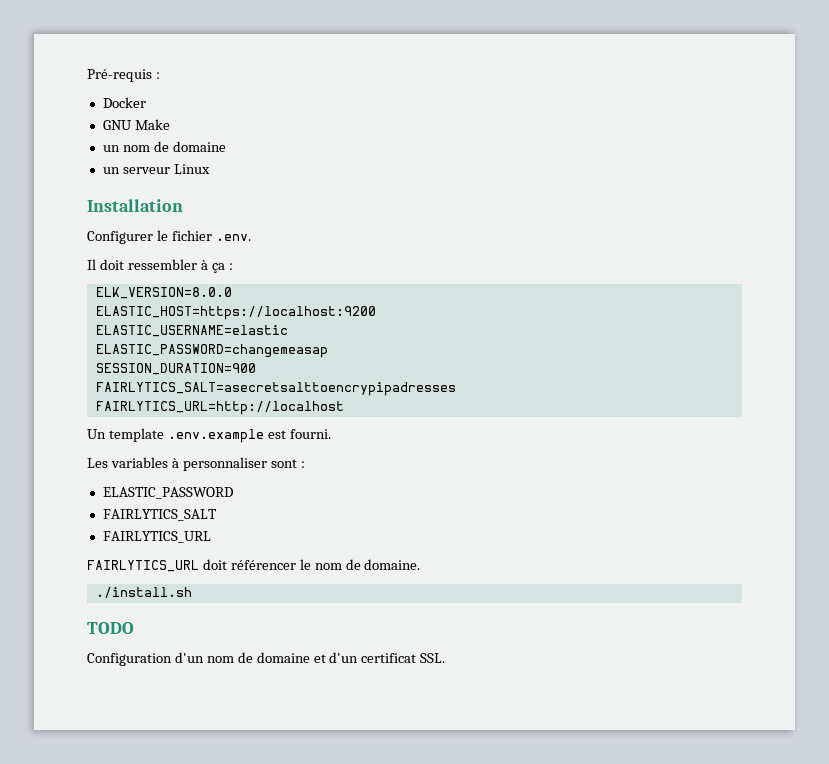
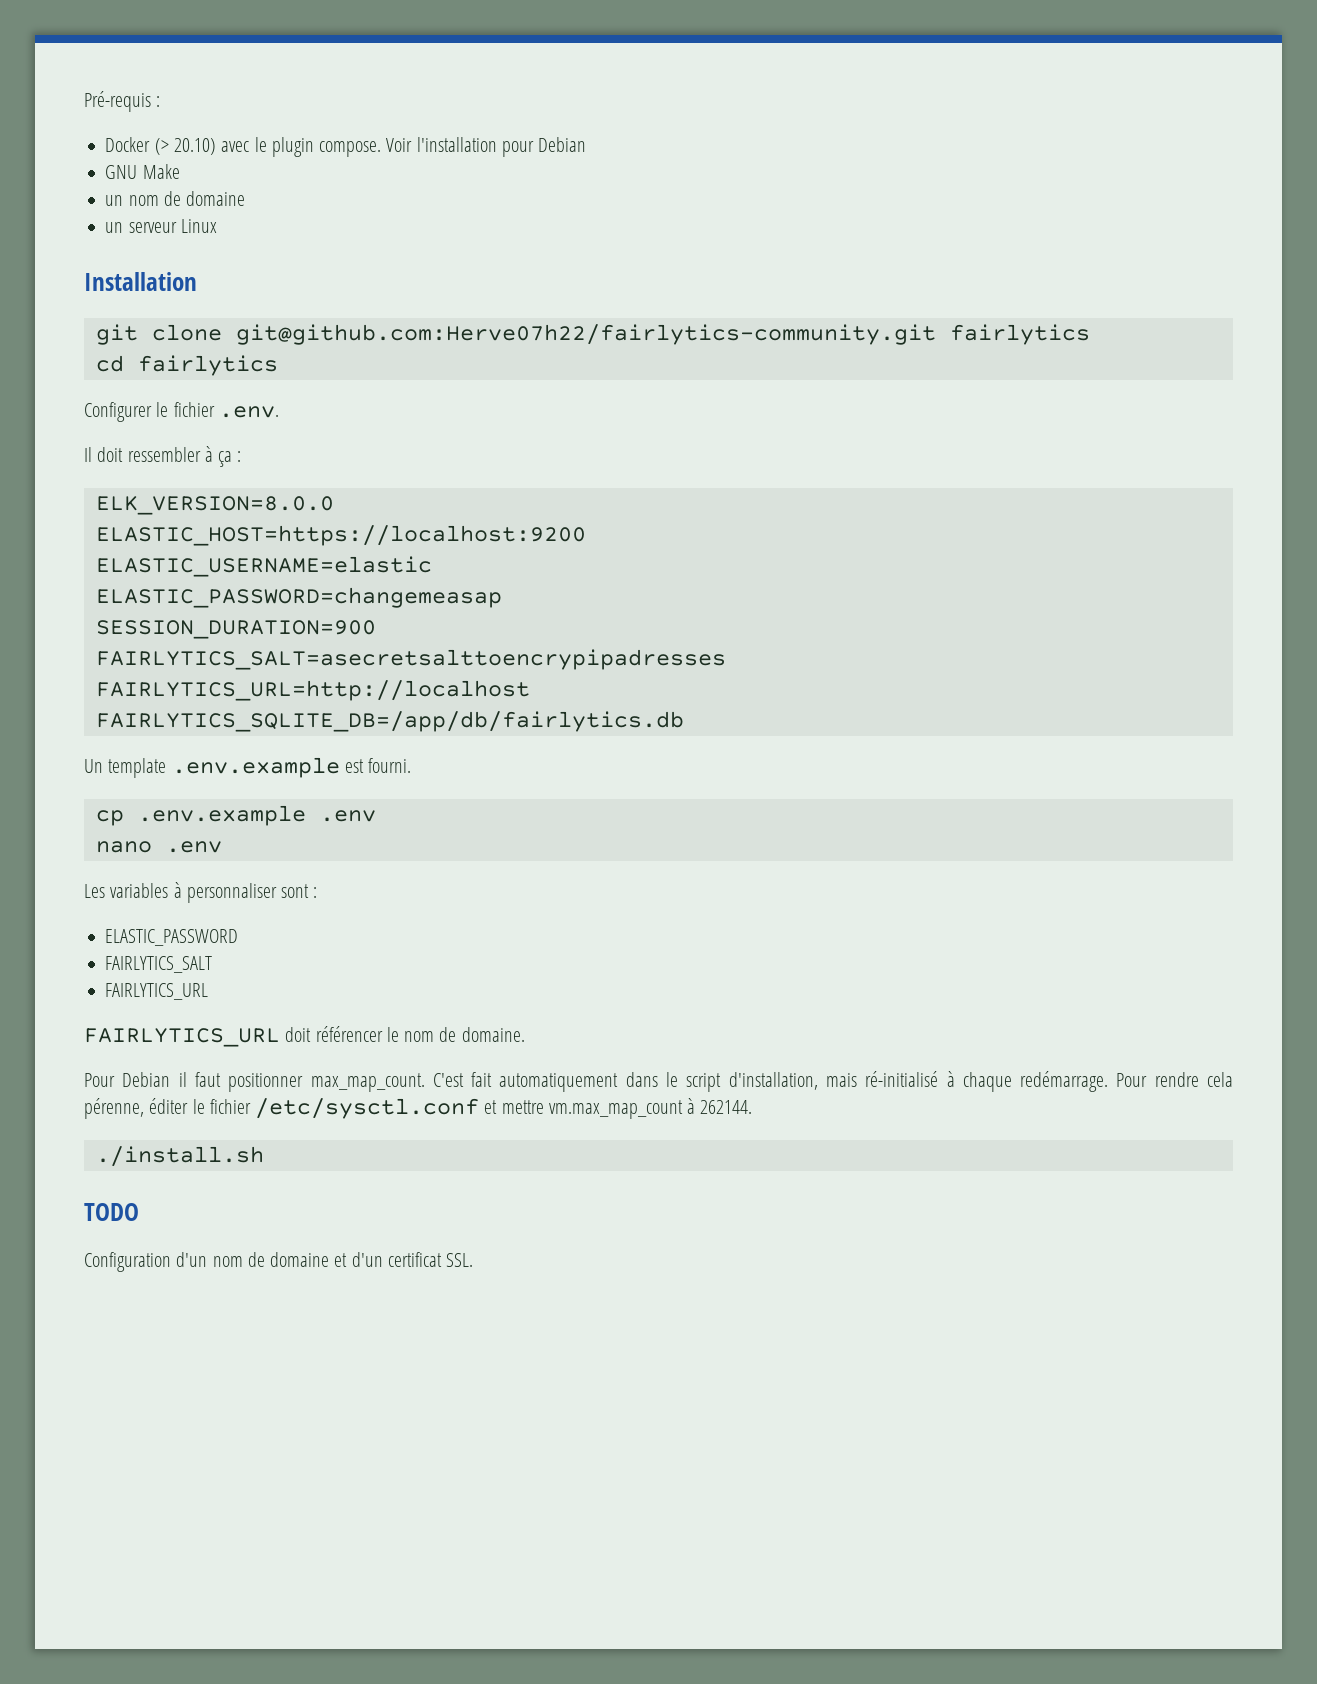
- Docker
+ Docker (> 20.10) avec le plugin compose. Voir l'installation pour Debian
+ git clone git@github.com:Herve07h22/fairlytics-community.git fairlytics
+ cd fairlytics
+ FAIRLYTICS_SQLITE_DB=/app/db/fairlytics.db
+ cp .env.example .env
+ nano .env
+ Pour Debian il faut positionner max_map_count. C'est fait automatiquement dans le script d'installation, mais ré-initialisé à chaque redémarrage. Pour rendre cela pérenne, éditer le fichier /etc/sysctl.conf et mettre vm.max_map_count à 262144.

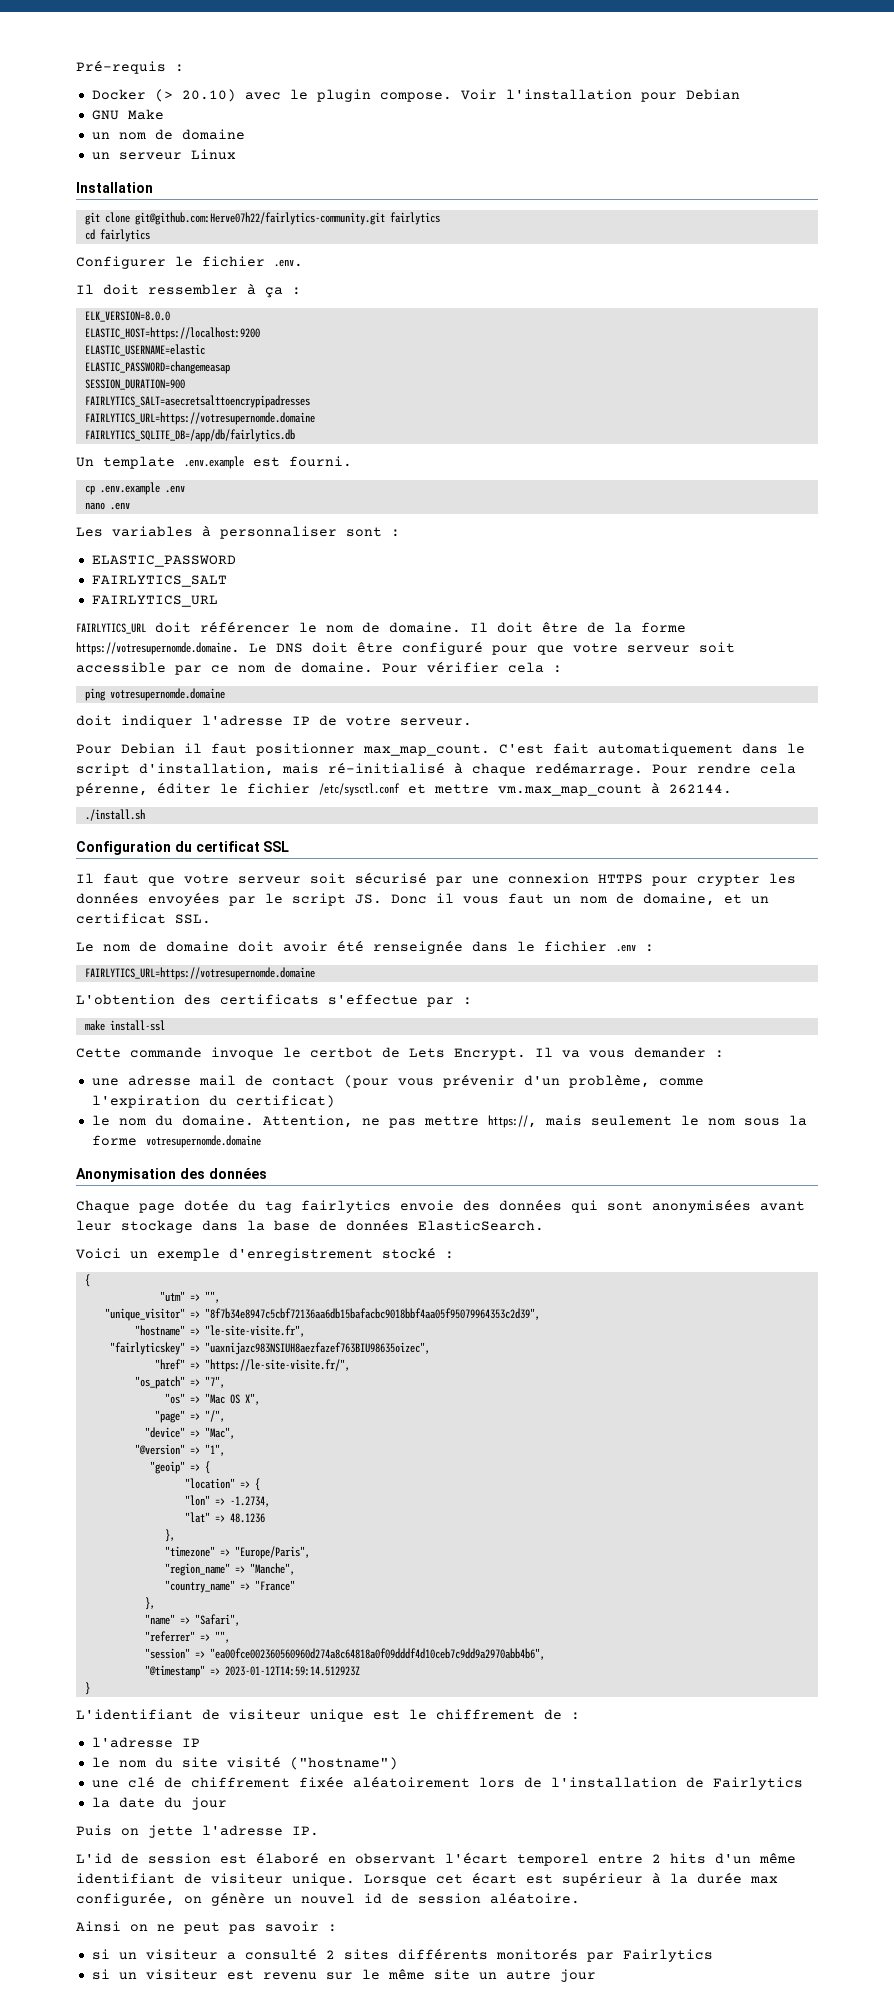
  FAIRLYTICS_SALT=asecretsalttoencrypipadresses
- FAIRLYTICS_URL=http://localhost
+ FAIRLYTICS_URL=https://votresupernomde.domaine
+ Il doit être de la forme https://votresupernomde.domaine. Le DNS doit être configuré pour que votre serveur soit accessible par ce nom de domaine. Pour vérifier cela :
+ ping votresupernomde.domaine
+ doit indiquer l'adresse IP de votre serveur.
- TODO
- Configuration d'un nom de domaine et d'un certificat SSL.
+ Configuration du certificat SSL
+ Il faut que votre serveur soit sécurisé par une connexion HTTPS pour crypter les données envoyées par le script JS. Donc il vous faut un nom de domaine, et un certificat SSL.
+ Le nom de domaine doit avoir été renseignée dans le fichier .env :
+ FAIRLYTICS_URL=https://votresupernomde.domaine
+ L'obtention des certificats s'effectue par :
+ make install-ssl
+ Cette commande invoque le certbot de Lets Encrypt. Il va vous demander :
+ une adresse mail de contact (pour vous prévenir d'un problème, comme l'expiration du certificat)
+ le nom du domaine. Attention, ne pas mettre https://, mais seulement le nom sous la forme votresupernomde.domaine
+ Anonymisation des données
+ Chaque page dotée du tag fairlytics envoie des données qui sont anonymisées avant leur stockage dans la base de données ElasticSearch.
+ Voici un exemple d'enregistrement stocké :
+ {
+ "utm" => "",
+ "unique_visitor" => "8f7b34e8947c5cbf72136aa6db15bafacbc9018bbf4aa05f95079964353c2d39",
+ "hostname" => "le-site-visite.fr",
+ "fairlyticskey" => "uaxnijazc983NSIUH8aezfazef763BIU98635oizec",
+ "href" => "https://le-site-visite.fr/",
+ "os_patch" => "7",
+ "os" => "Mac OS X",
+ "page" => "/",
+ "device" => "Mac",
+ "@version" => "1",
+ "geoip" => {
+ "location" => {
+ "lon" => -1.2734,
+ "lat" => 48.1236
+ },
+ "timezone" => "Europe/Paris",
+ "region_name" => "Manche",
+ "country_name" => "France"
+ },
+ "name" => "Safari",
+ "referrer" => "",
+ "session" => "ea00fce002360560960d274a8c64818a0f09dddf4d10ceb7c9dd9a2970abb4b6",
+ "@timestamp" => 2023-01-12T14:59:14.512923Z
+ }
+ L'identifiant de visiteur unique est le chiffrement de :
+ l'adresse IP
+ le nom du site visité ("hostname")
+ une clé de chiffrement fixée aléatoirement lors de l'installation de Fairlytics
+ la date du jour
+ Puis on jette l'adresse IP.
+ L'id de session est élaboré en observant l'écart temporel entre 2 hits d'un même identifiant de visiteur unique. Lorsque cet écart est supérieur à la durée max configurée, on génère un nouvel id de session aléatoire.
+ Ainsi on ne peut pas savoir :
+ si un visiteur a consulté 2 sites différents monitorés par Fairlytics
+ si un visiteur est revenu sur le même site un autre jour

